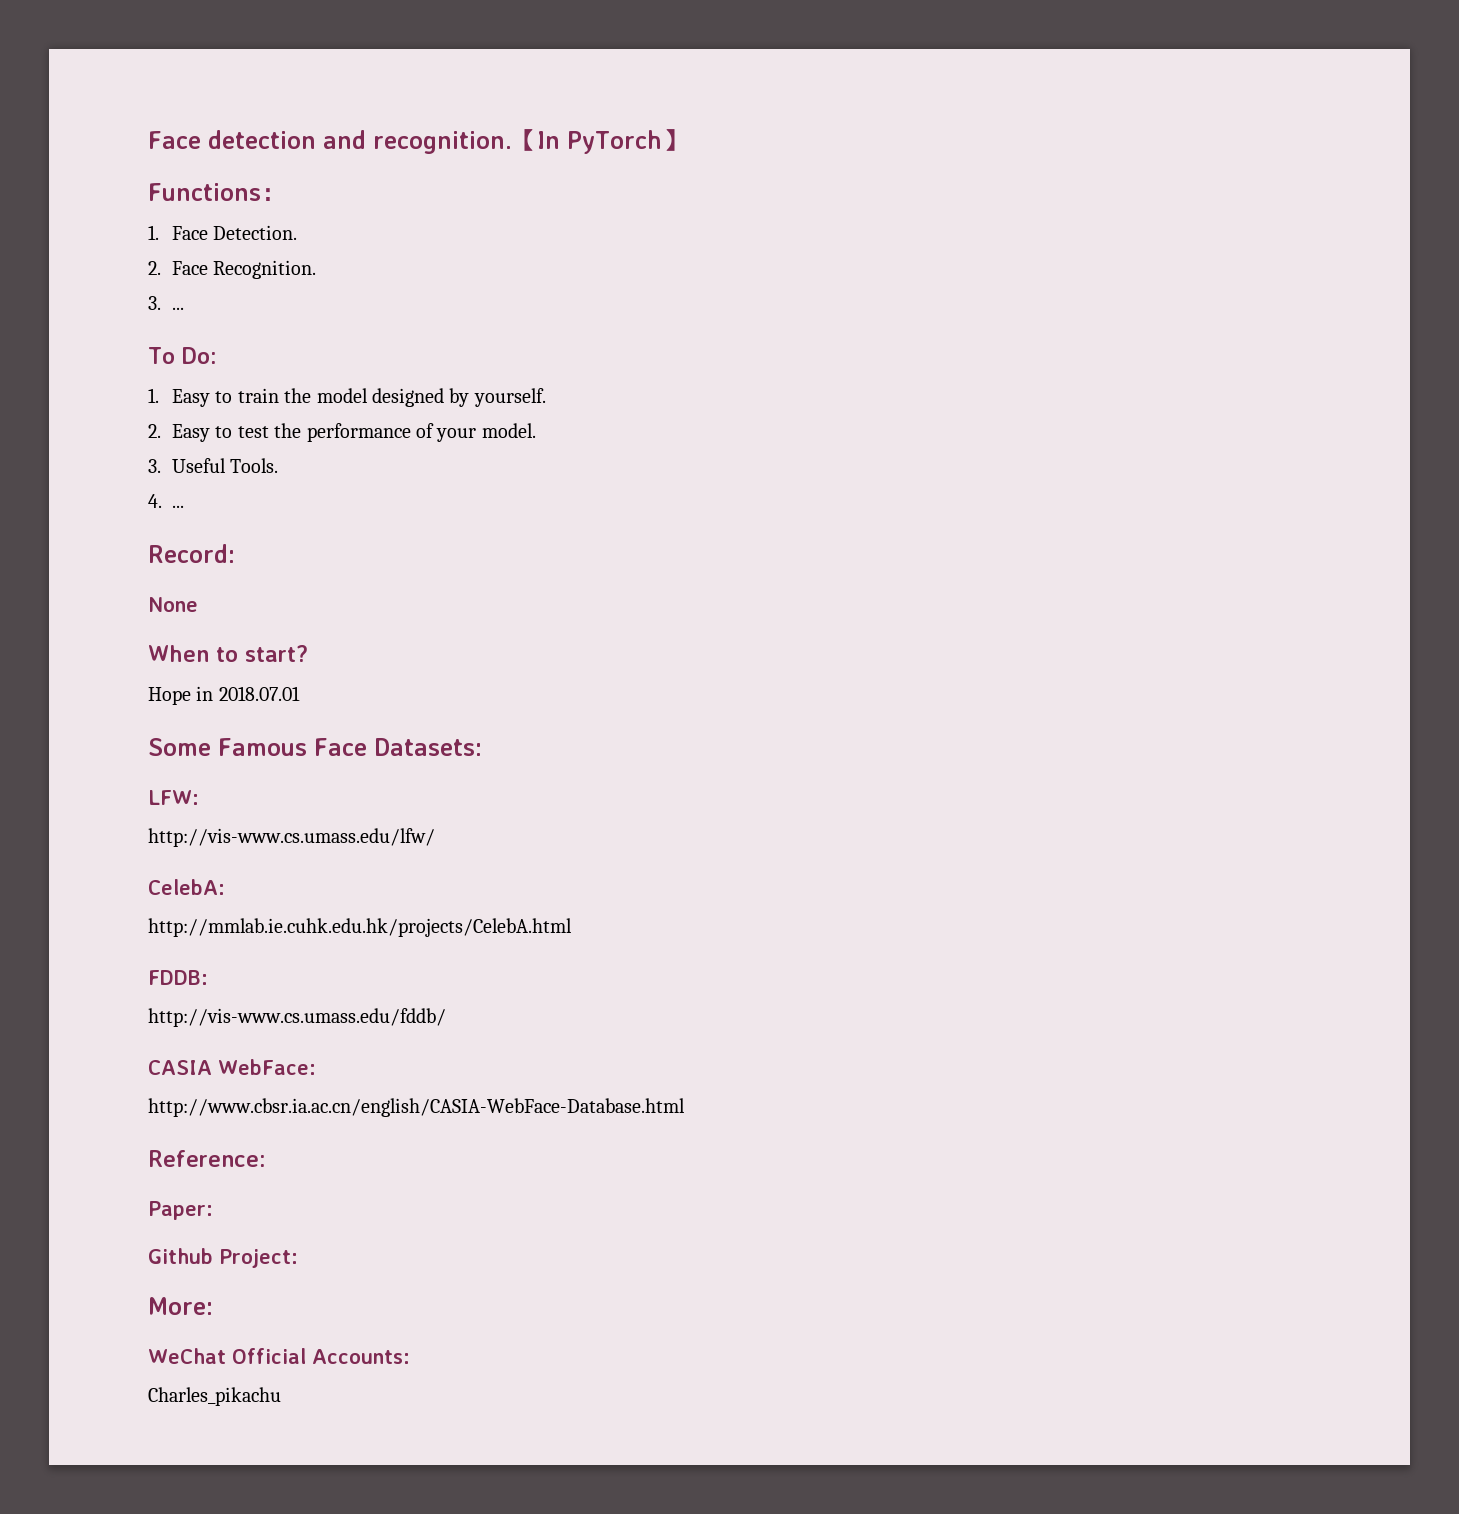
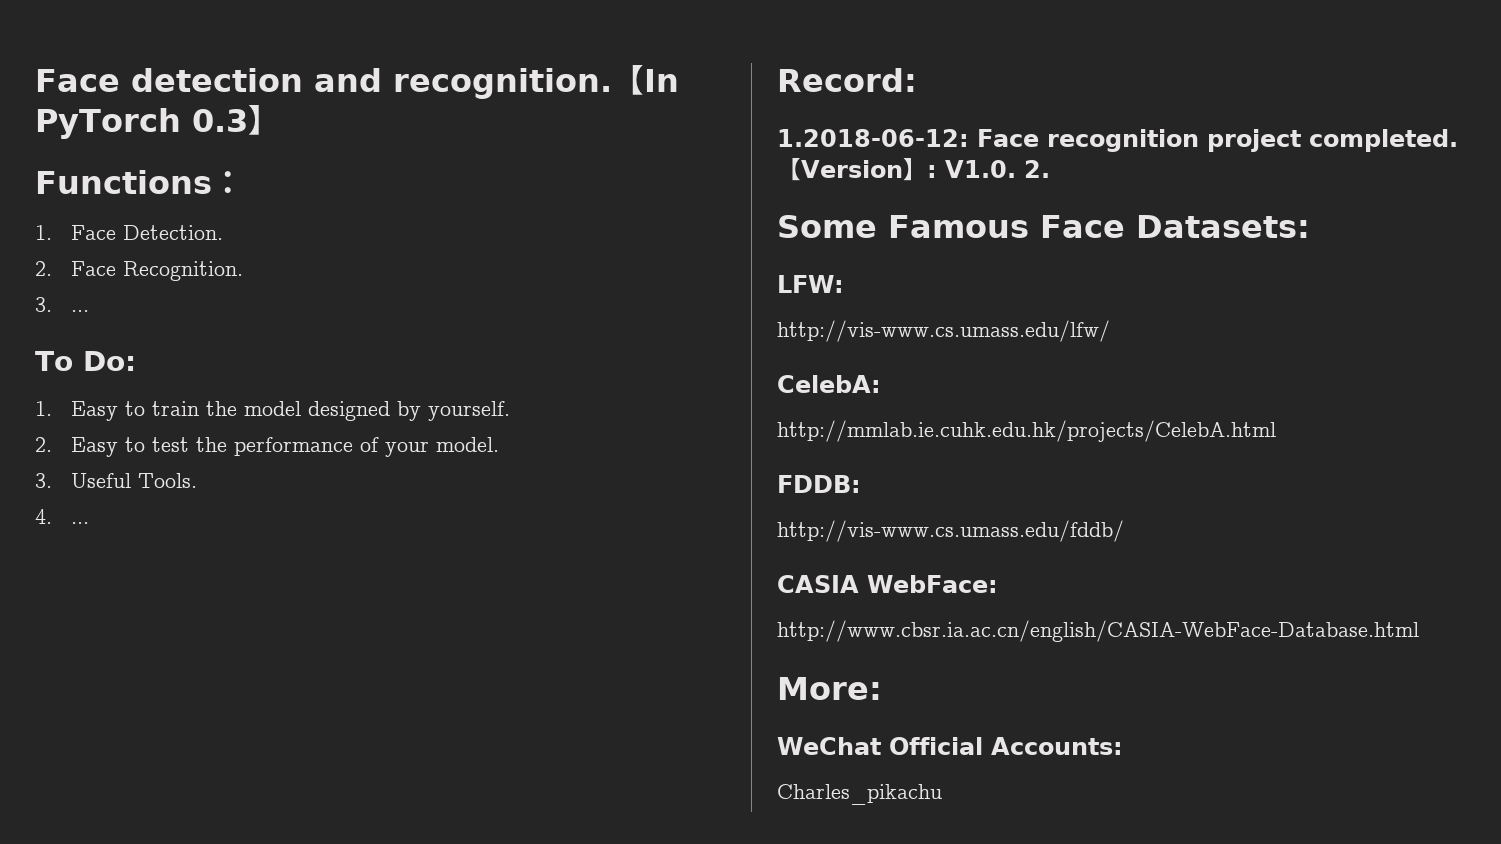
- 【In PyTorch】
+ 【In PyTorch 0.3】
- None
- When to start?
- Hope in 2018.07.01
+ 1.2018-06-12: Face recognition project completed.【Version】: V1.0. 2.
- Reference:
- Paper:
- Github Project:

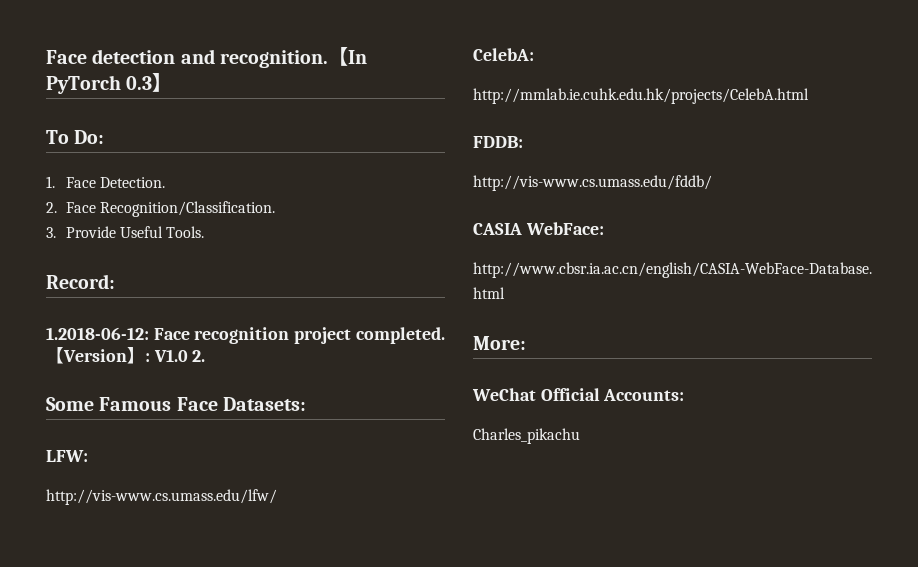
- Functions：
+ To Do:
- 2. Face Recognition.
- 3. ...
- To Do:
- 1. Easy to train the model designed by yourself.
- 2. Easy to test the performance of your model.
- 3. Useful Tools.
+ 2. Face Recognition/Classification.
+ 3. Provide Useful Tools.
- 4. ...
- 【Version】: V1.0. 2.
+ 【Version】: V1.0 2.

